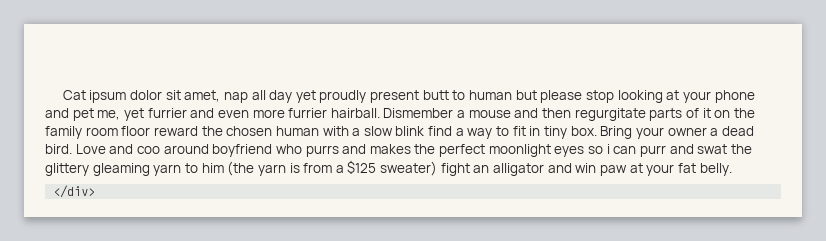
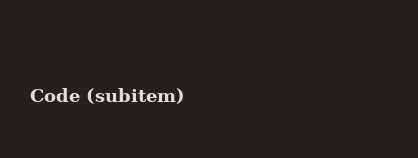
- Cat ipsum dolor sit amet, nap all day yet proudly present butt to human but please stop looking at your phone and pet me, yet furrier and even more furrier hairball. Dismember a mouse and then regurgitate parts of it on the family room floor reward the chosen human with a slow blink find a way to fit in tiny box. Bring your owner a dead bird. Love and coo around boyfriend who purrs and makes the perfect moonlight eyes so i can purr and swat the glittery gleaming yarn to him (the yarn is from a $125 sweater) fight an alligator and win paw at your fat belly.
- </div>
+ Code (subitem)

